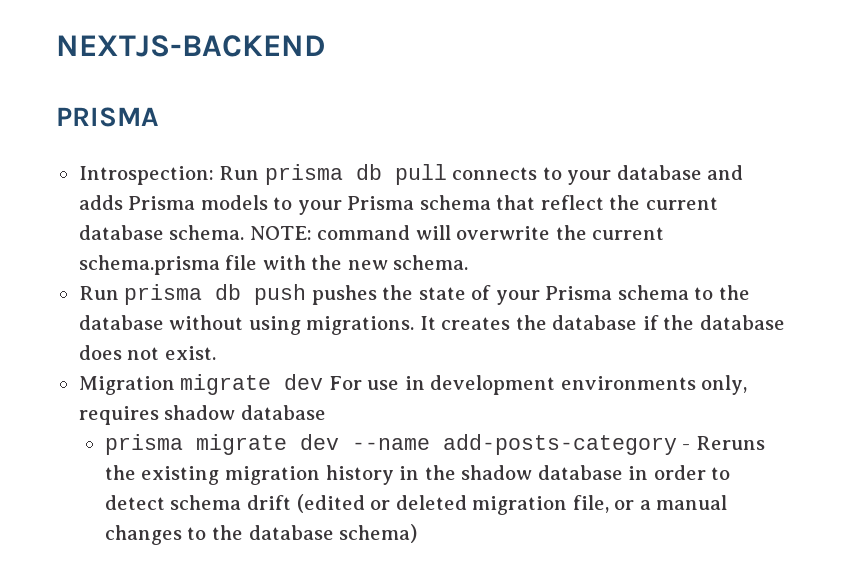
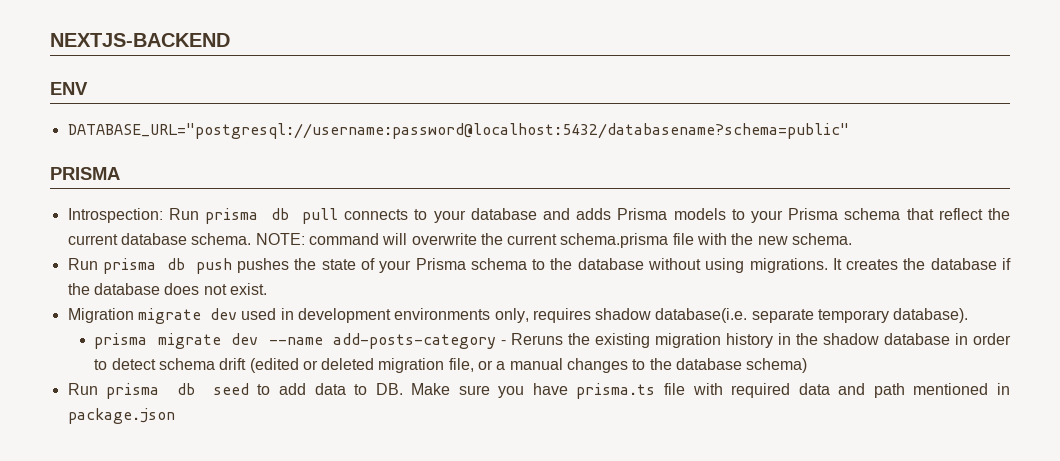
+ ENV
+ DATABASE_URL="postgresql://username:password@localhost:5432/databasename?schema=public"
- Migration migrate dev For use in development environments only, requires shadow database
+ Migration migrate dev used in development environments only, requires shadow database(i.e. separate temporary database).
+ Run prisma db seed to add data to DB. Make sure you have prisma.ts file with required data and path mentioned in package.json

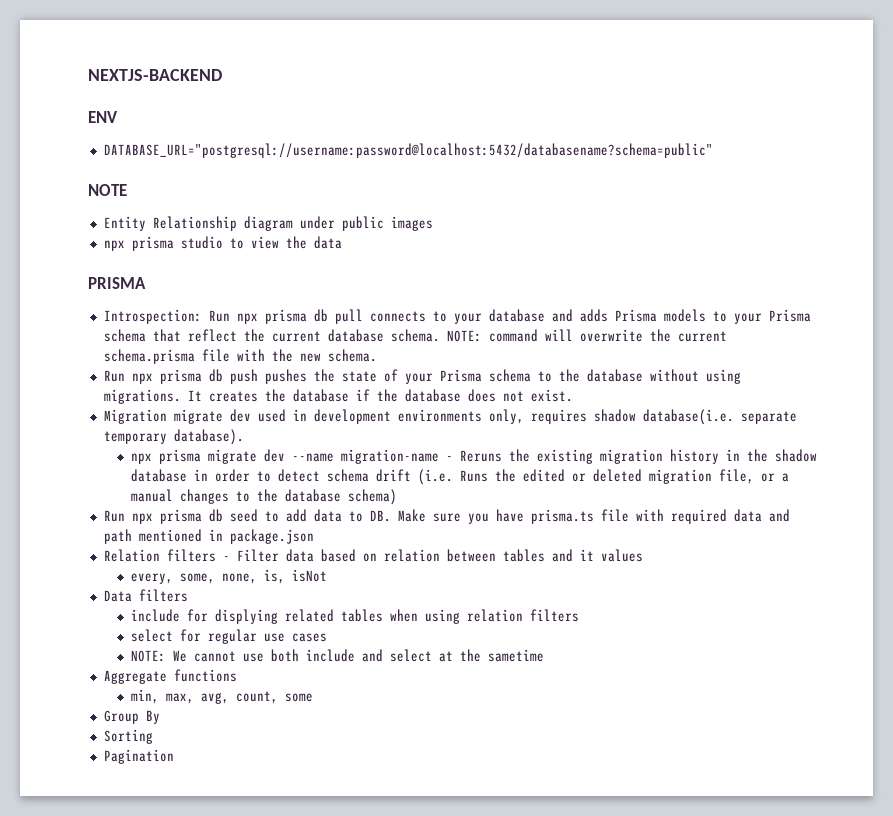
+ NOTE
+ Entity Relationship diagram under public images
+ npx prisma studio to view the data
- Introspection: Run prisma db pull connects to your database and adds Prisma models to your Prisma schema that reflect the current database schema.
+ Introspection: Run npx prisma db pull connects to your database and adds Prisma models to your Prisma schema that reflect the current database schema.
- Run prisma db push pushes the state of your Prisma schema to the database without using migrations.
+ Run npx prisma db push pushes the state of your Prisma schema to the database without using migrations.
- prisma migrate dev --name add-posts-category - Reruns the existing migration history in the shadow database in order to detect schema drift (edited or deleted migration file, or a manual changes to the database schema)
+ npx prisma migrate dev --name migration-name - Reruns the existing migration history in the shadow database in order to detect schema drift (i.e. Runs the edited or deleted migration file, or a manual changes to the database schema)
- Run prisma db seed to add data to DB. Make sure you have prisma.ts file with required data and path mentioned in package.json
+ Run npx prisma db seed to add data to DB. Make sure you have prisma.ts file with required data and path mentioned in package.json
+ Relation filters - Filter data based on relation between tables and it values
+ every, some, none, is, isNot
+ Data filters
+ include for displying related tables when using relation filters
+ select for regular use cases
+ NOTE: We cannot use both include and select at the sametime
+ Aggregate functions
+ min, max, avg, count, some
+ Group By
+ Sorting
+ Pagination

